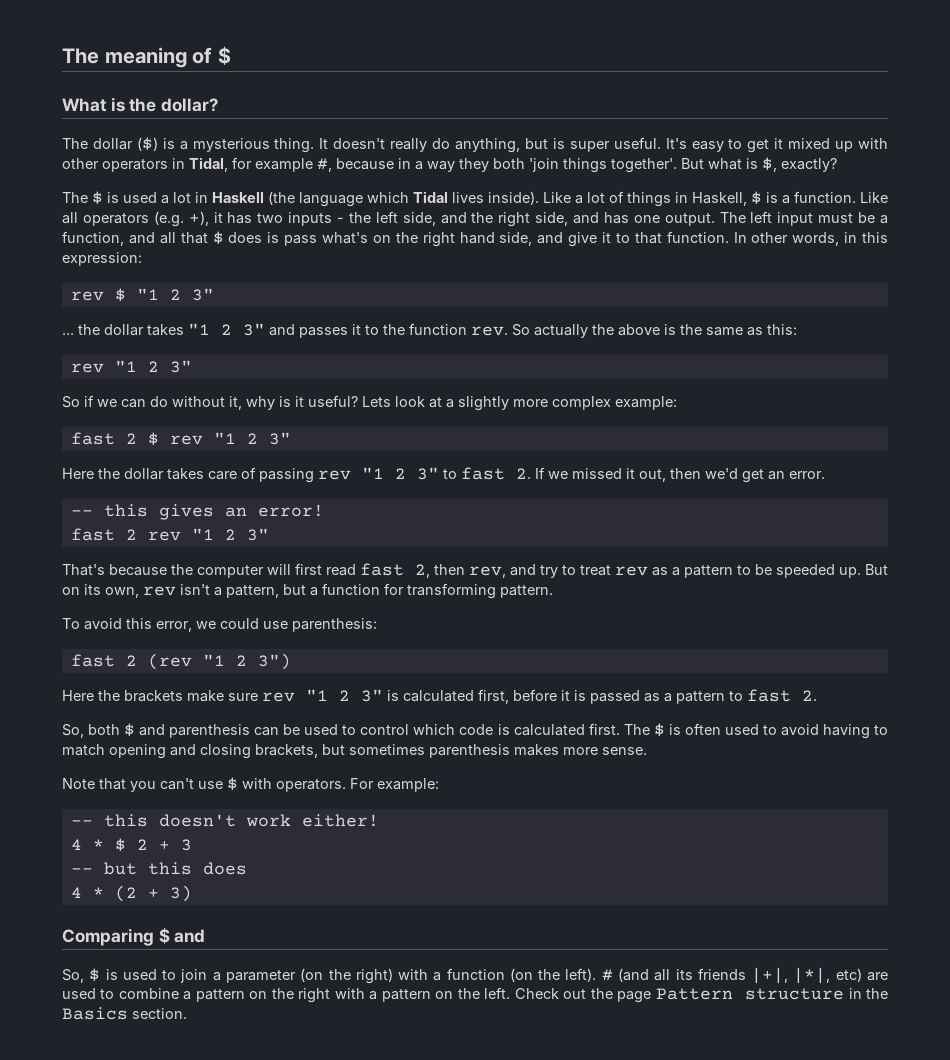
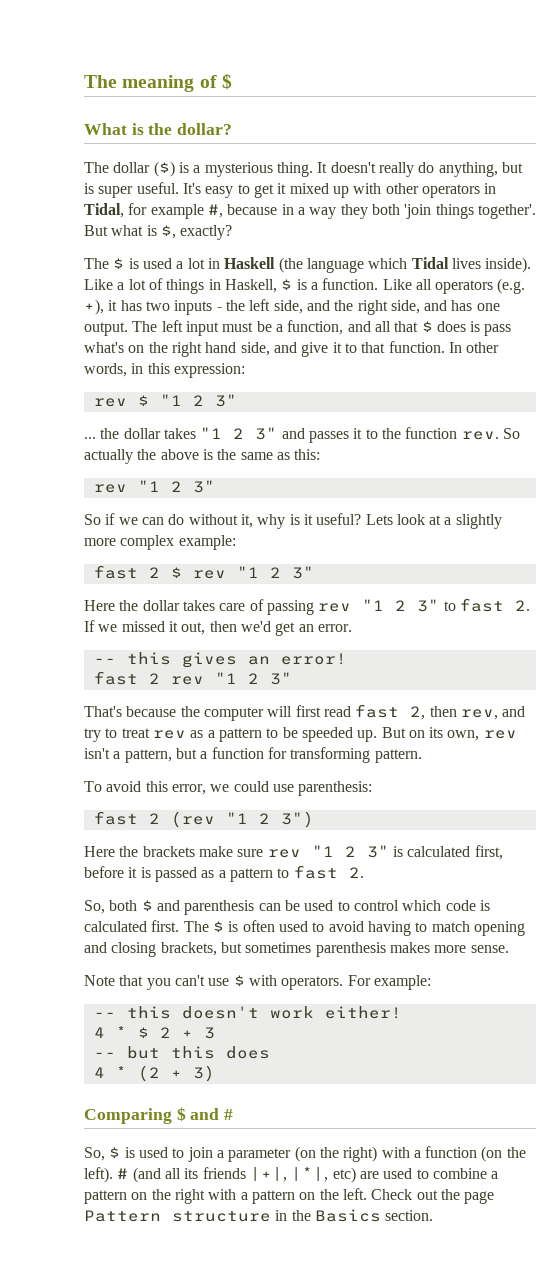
- Comparing $ and
+ Comparing $ and #

